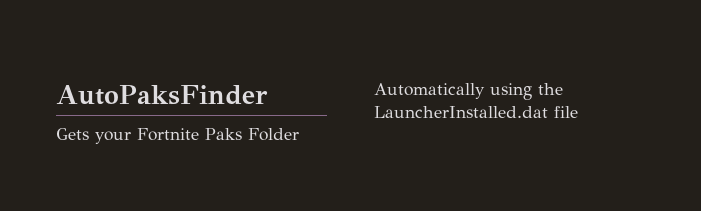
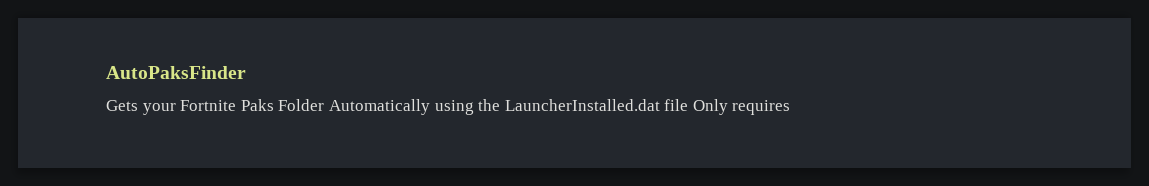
- Gets your Fortnite Paks Folder Automatically using the LauncherInstalled.dat file
+ Gets your Fortnite Paks Folder Automatically using the LauncherInstalled.dat file Only requires

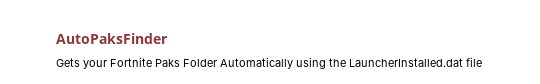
- Gets your Fortnite Paks Folder Automatically using the LauncherInstalled.dat file Only requires
+ Gets your Fortnite Paks Folder Automatically using the LauncherInstalled.dat file

